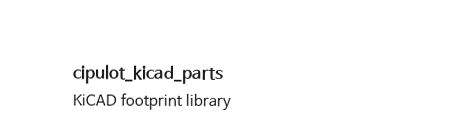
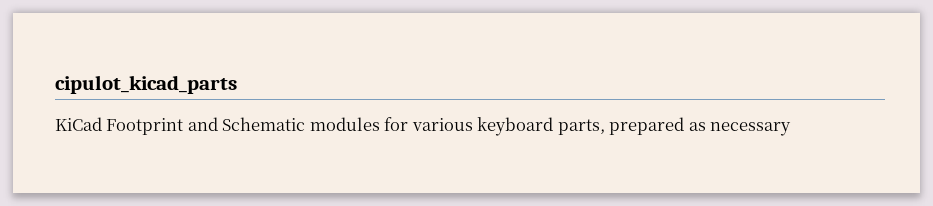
- KiCAD footprint library
+ KiCad Footprint and Schematic modules for various keyboard parts, prepared as necessary

